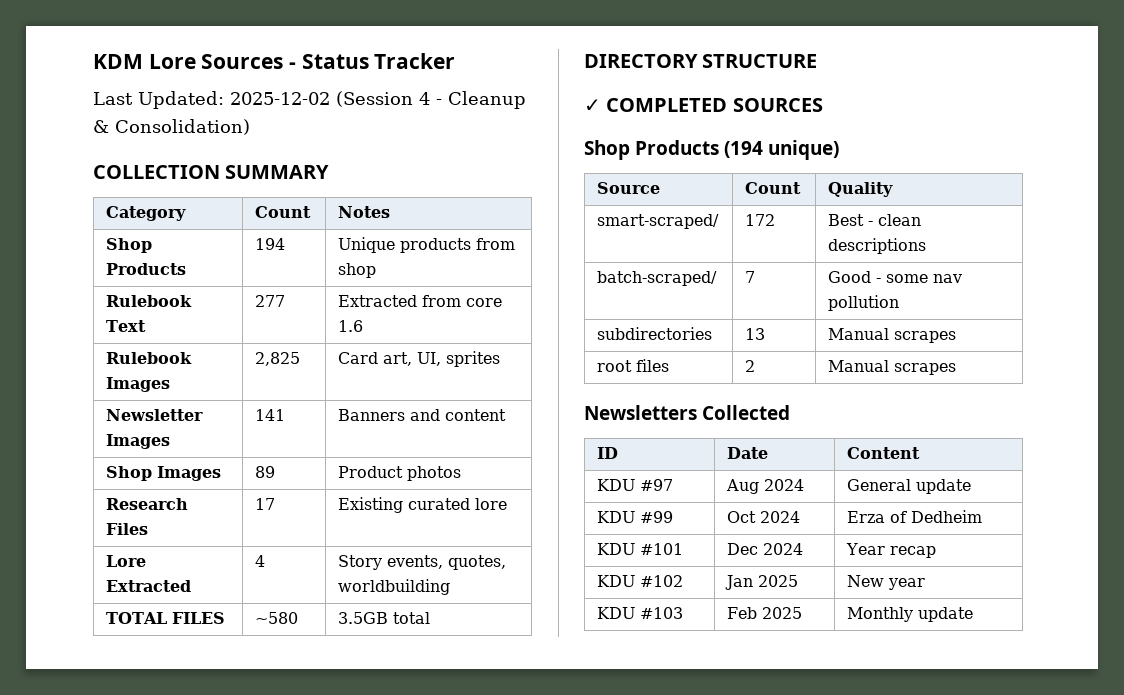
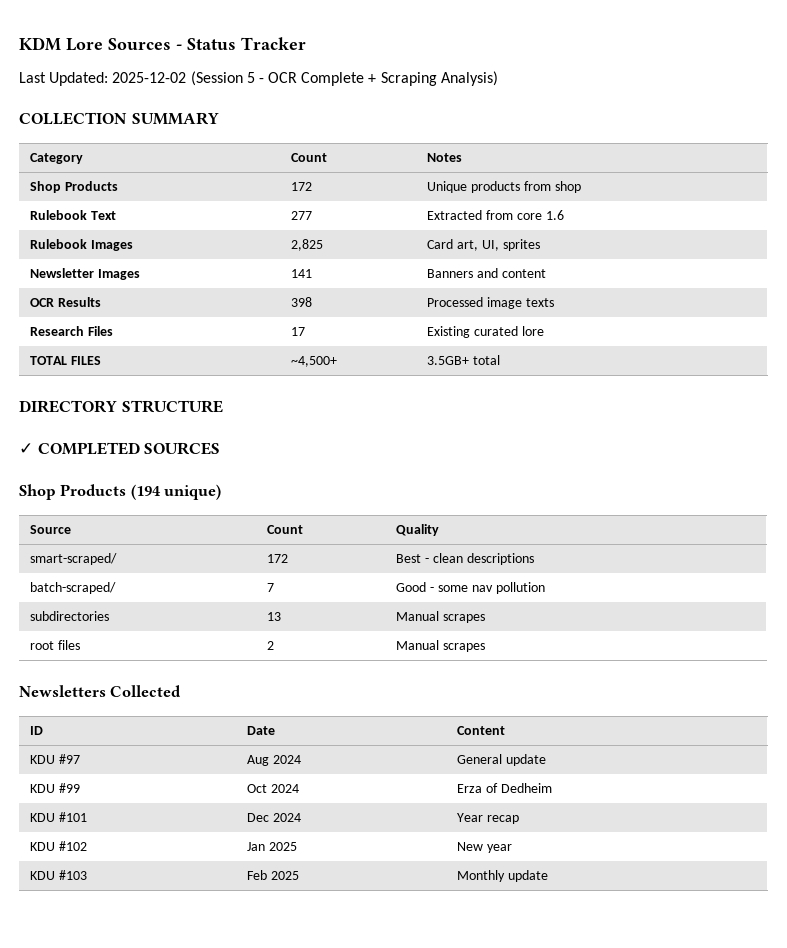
- Last Updated: 2025-12-02 (Session 4 - Cleanup & Consolidation)
+ Last Updated: 2025-12-02 (Session 5 - OCR Complete + Scraping Analysis)
- Shop Products | 194 | Unique products from shop
+ Shop Products | 172 | Unique products from shop
- Shop Images | 89 | Product photos
+ OCR Results | 398 | Processed image texts
- Lore Extracted | 4 | Story events, quotes, worldbuilding
- TOTAL FILES | ~580 | 3.5GB total
+ TOTAL FILES | ~4,500+ | 3.5GB+ total

